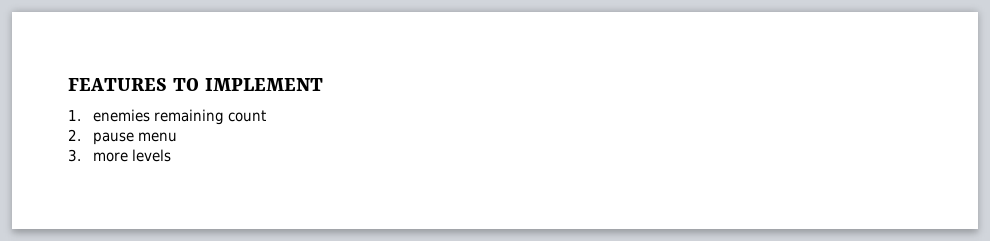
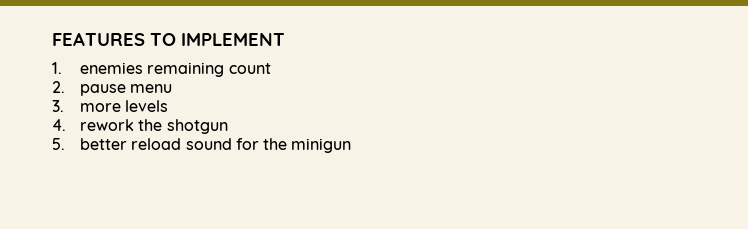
+ 4. rework the shotgun
+ 5. better reload sound for the minigun

